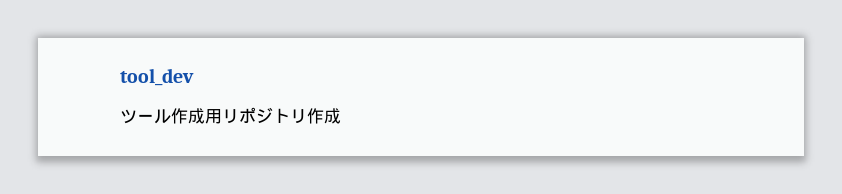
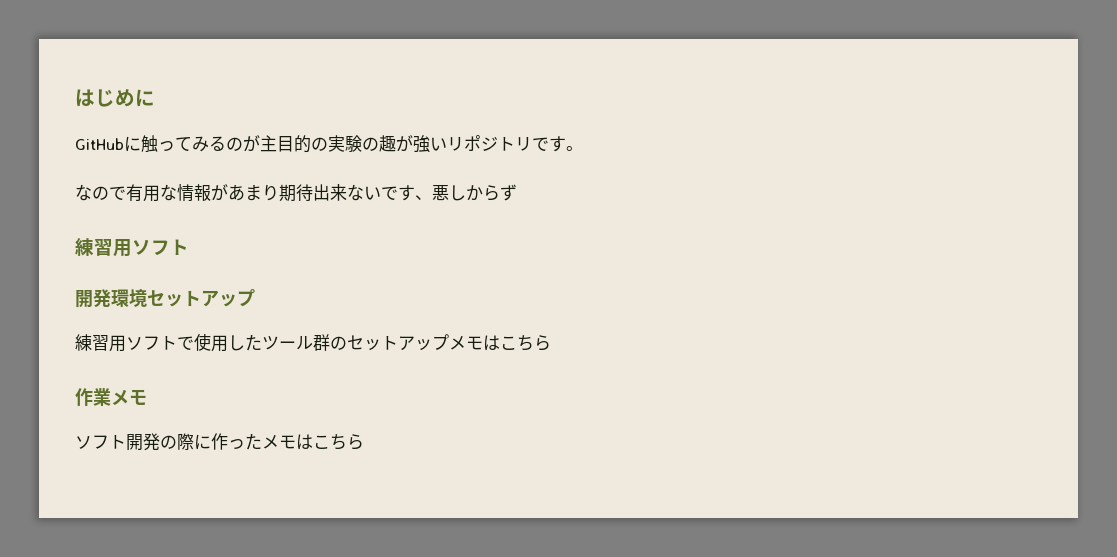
- tool_dev
- ツール作成用リポジトリ作成
+ はじめに
+ GitHubに触ってみるのが主目的の実験の趣が強いリポジトリです。
+ なので有用な情報があまり期待出来ないです、悪しからず
+ 練習用ソフト
+ 開発環境セットアップ
+ 練習用ソフトで使用したツール群のセットアップメモはこちら
+ 作業メモ
+ ソフト開発の際に作ったメモはこちら

